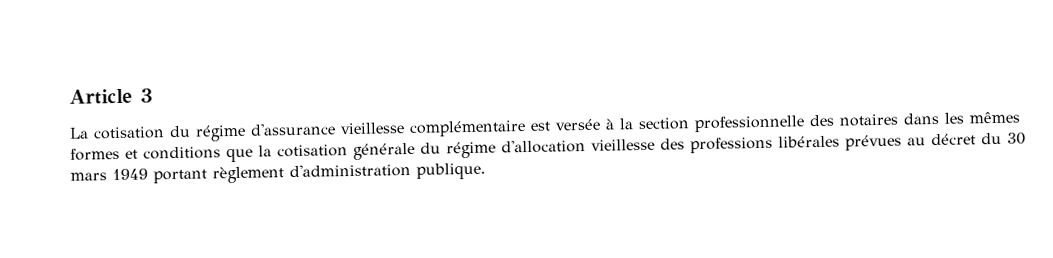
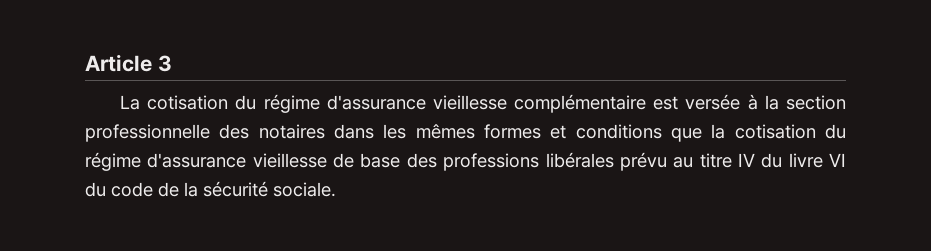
- La cotisation du régime d'assurance vieillesse complémentaire est versée à la section professionnelle des notaires dans les mêmes formes et conditions que la cotisation générale du régime d'allocation vieillesse des professions libérales prévues au décret du 30 mars 1949 portant règlement d'administration publique.
+ La cotisation du régime d'assurance vieillesse complémentaire est versée à la section professionnelle des notaires dans les mêmes formes et conditions que la cotisation du régime d'assurance vieillesse de base des professions libérales prévu au titre IV du livre VI du code de la sécurité sociale.

